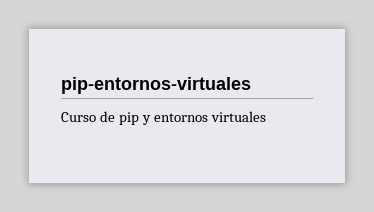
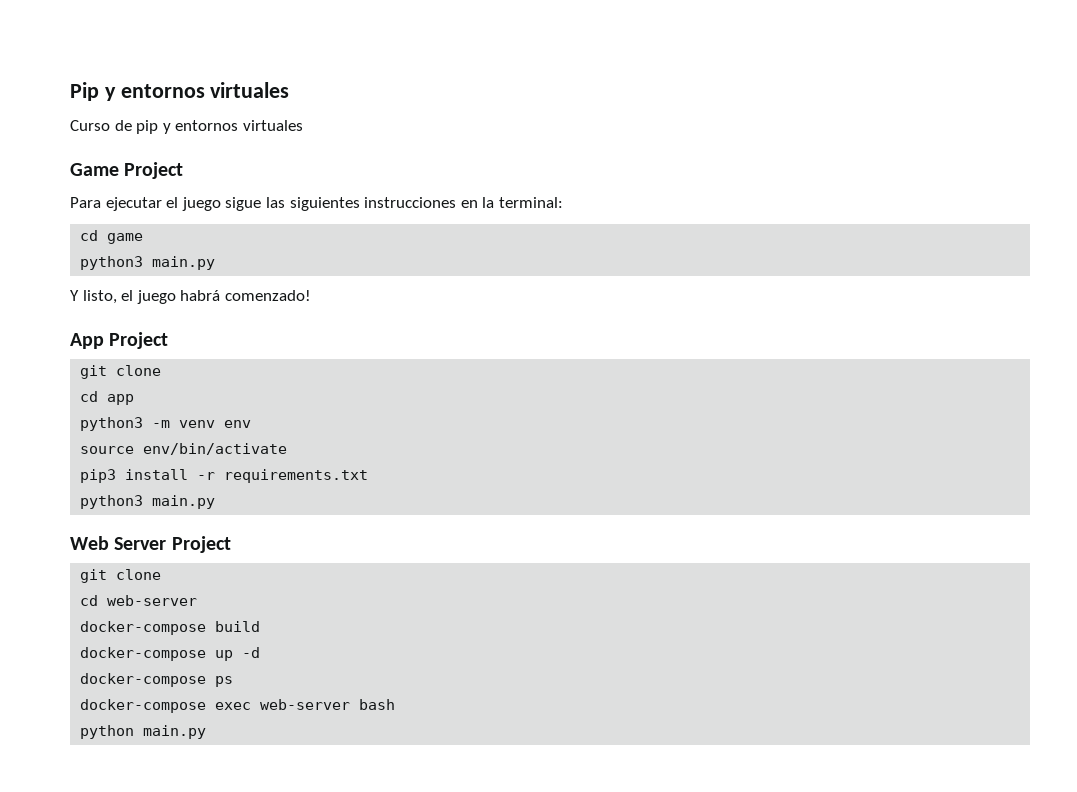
- pip-entornos-virtuales
+ Pip y entornos virtuales
+ Game Project
+ Para ejecutar el juego sigue las siguientes instrucciones en la terminal:
+ cd game
+ python3 main.py
+ Y listo, el juego habrá comenzado!
+ App Project
+ git clone
+ cd app
+ python3 -m venv env
+ source env/bin/activate
+ pip3 install -r requirements.txt
+ python3 main.py
+ Web Server Project
+ git clone
+ cd web-server
+ docker-compose build
+ docker-compose up -d
+ docker-compose ps
+ docker-compose exec web-server bash
+ python main.py

